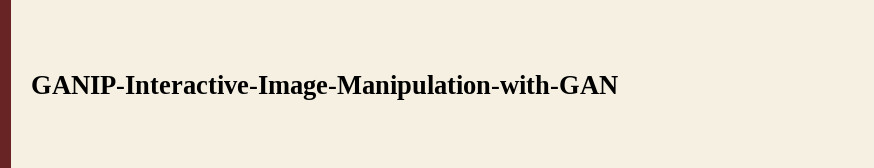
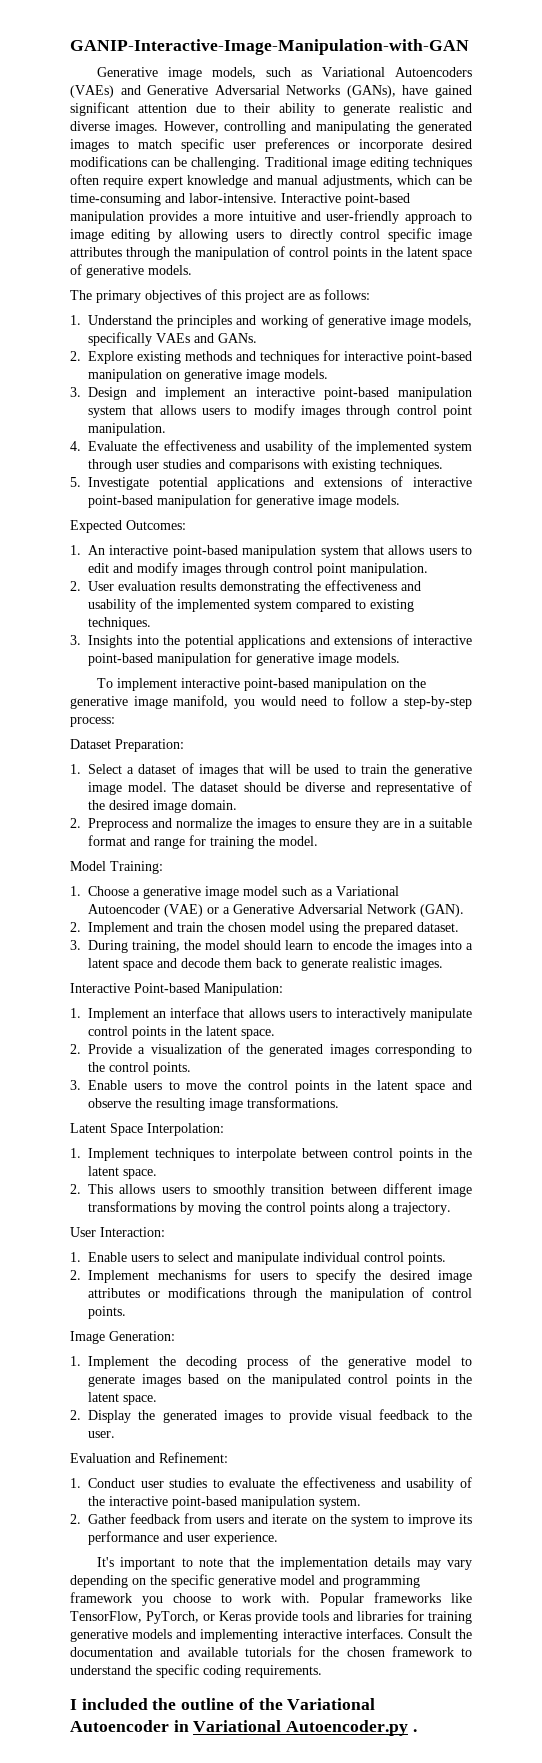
+ Generative image models, such as Variational Autoencoders (VAEs) and Generative Adversarial Networks (GANs), have gained significant attention due to their ability to generate realistic and diverse images. However, controlling and manipulating the generated images to match specific user preferences or incorporate desired modifications can be challenging. Traditional image editing techniques often require expert knowledge and manual adjustments, which can be time-consuming and labor-intensive. Interactive point-based manipulation provides a more intuitive and user-friendly approach to image editing by allowing users to directly control specific image attributes through the manipulation of control points in the latent space of generative models.
+ The primary objectives of this project are as follows:
+ 1. Understand the principles and working of generative image models, specifically VAEs and GANs.
+ 2. Explore existing methods and techniques for interactive point-based manipulation on generative image models.
+ 3. Design and implement an interactive point-based manipulation system that allows users to modify images through control point manipulation.
+ 4. Evaluate the effectiveness and usability of the implemented system through user studies and comparisons with existing techniques.
+ 5. Investigate potential applications and extensions of interactive point-based manipulation for generative image models.
+ Expected Outcomes:
+ 1. An interactive point-based manipulation system that allows users to edit and modify images through control point manipulation.
+ 2. User evaluation results demonstrating the effectiveness and usability of the implemented system compared to existing techniques.
+ 3. Insights into the potential applications and extensions of interactive point-based manipulation for generative image models.
+ To implement interactive point-based manipulation on the generative image manifold, you would need to follow a step-by-step process:
+ Dataset Preparation:
+ 1. Select a dataset of images that will be used to train the generative image model. The dataset should be diverse and representative of the desired image domain.
+ 2. Preprocess and normalize the images to ensure they are in a suitable format and range for training the model.
+ Model Training:
+ 1. Choose a generative image model such as a Variational Autoencoder (VAE) or a Generative Adversarial Network (GAN).
+ 2. Implement and train the chosen model using the prepared dataset.
+ 3. During training, the model should learn to encode the images into a latent space and decode them back to generate realistic images.
+ Interactive Point-based Manipulation:
+ 1. Implement an interface that allows users to interactively manipulate control points in the latent space.
+ 2. Provide a visualization of the generated images corresponding to the control points.
+ 3. Enable users to move the control points in the latent space and observe the resulting image transformations.
+ Latent Space Interpolation:
+ 1. Implement techniques to interpolate between control points in the latent space.
+ 2. This allows users to smoothly transition between different image transformations by moving the control points along a trajectory.
+ User Interaction:
+ 1. Enable users to select and manipulate individual control points.
+ 2. Implement mechanisms for users to specify the desired image attributes or modifications through the manipulation of control points.
+ Image Generation:
+ 1. Implement the decoding process of the generative model to generate images based on the manipulated control points in the latent space.
+ 2. Display the generated images to provide visual feedback to the user.
+ Evaluation and Refinement:
+ 1. Conduct user studies to evaluate the effectiveness and usability of the interactive point-based manipulation system.
+ 2. Gather feedback from users and iterate on the system to improve its performance and user experience.
+ It's important to note that the implementation details may vary depending on the specific generative model and programming framework you choose to work with. Popular frameworks like TensorFlow, PyTorch, or Keras provide tools and libraries for training generative models and implementing interactive interfaces. Consult the documentation and available tutorials for the chosen framework to understand the specific coding requirements.
+ I included the outline of the Variational Autoencoder in Variational Autoencoder.py .

